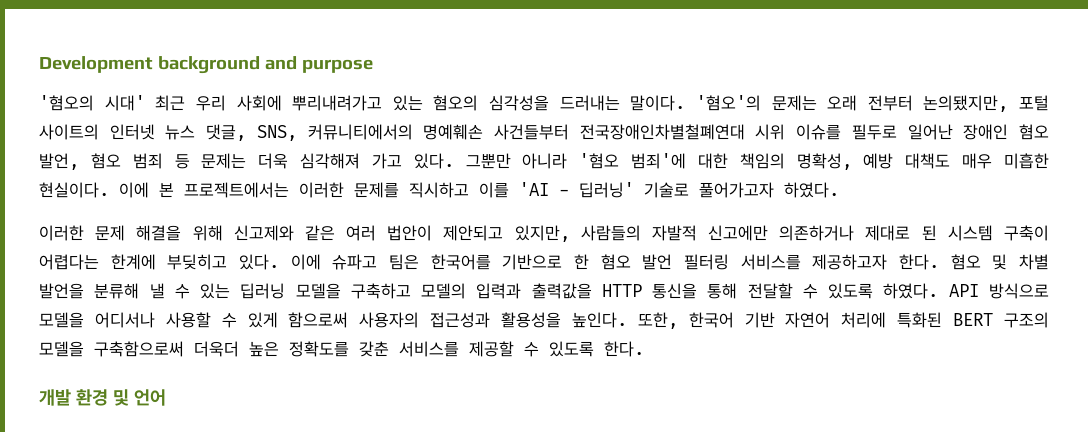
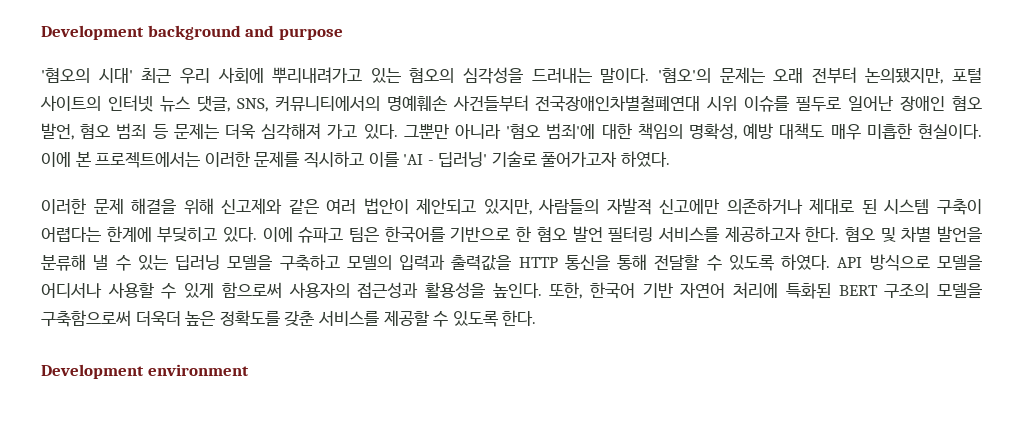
- 개발 환경 및 언어
+ Development environment

